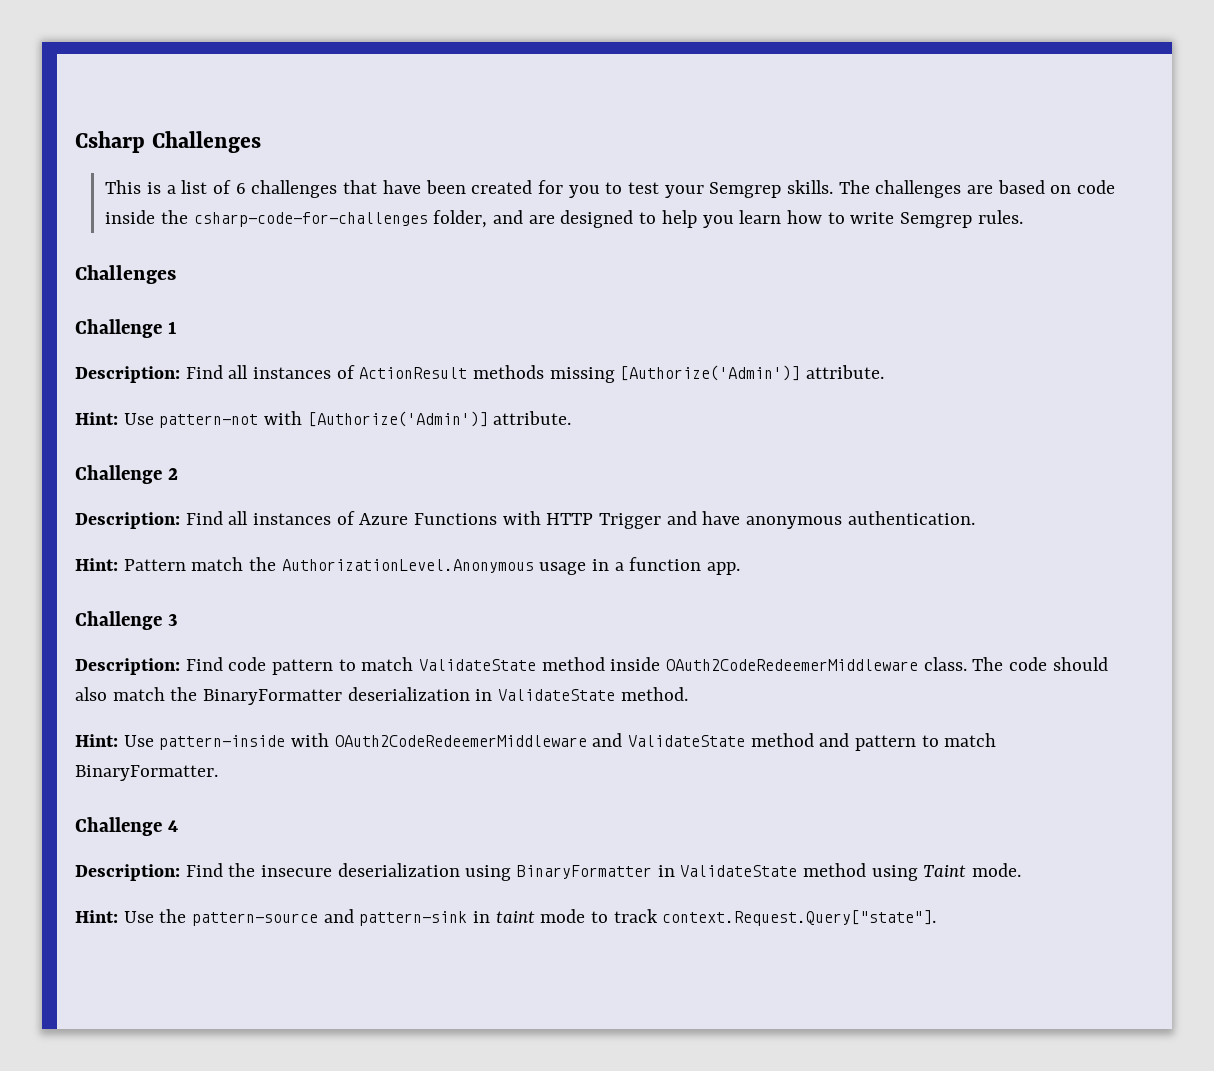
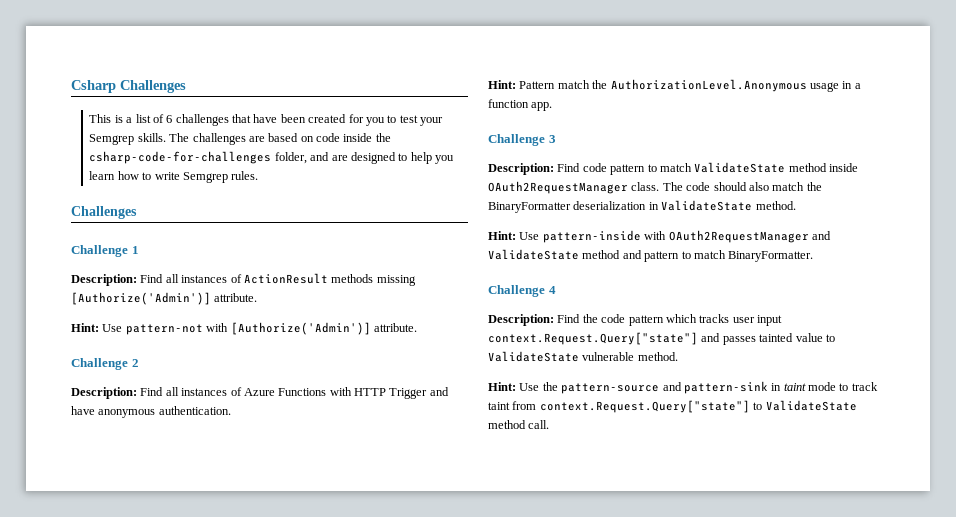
- Description: Find code pattern to match ValidateState method inside OAuth2CodeRedeemerMiddleware class.
+ Description: Find code pattern to match ValidateState method inside OAuth2RequestManager class.
- Hint: Use pattern-inside with OAuth2CodeRedeemerMiddleware and ValidateState method and pattern to match BinaryFormatter.
+ Hint: Use pattern-inside with OAuth2RequestManager and ValidateState method and pattern to match BinaryFormatter.
- Description: Find the insecure deserialization using BinaryFormatter in ValidateState method using Taint mode.
+ Description: Find the code pattern which tracks user input context.Request.Query["state"] and passes tainted value to ValidateState vulnerable method.
- Hint: Use the pattern-source and pattern-sink in taint mode to track context.Request.Query["state"].
+ Hint: Use the pattern-source and pattern-sink in taint mode to track taint from context.Request.Query["state"] to ValidateState method call.

